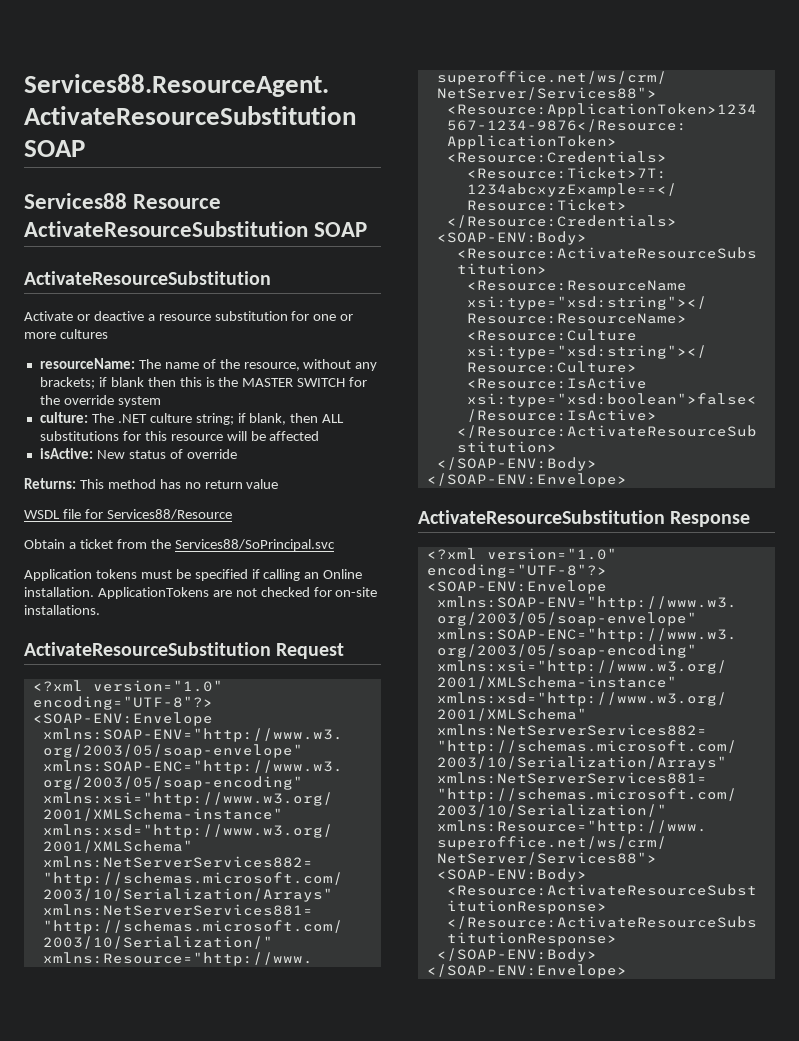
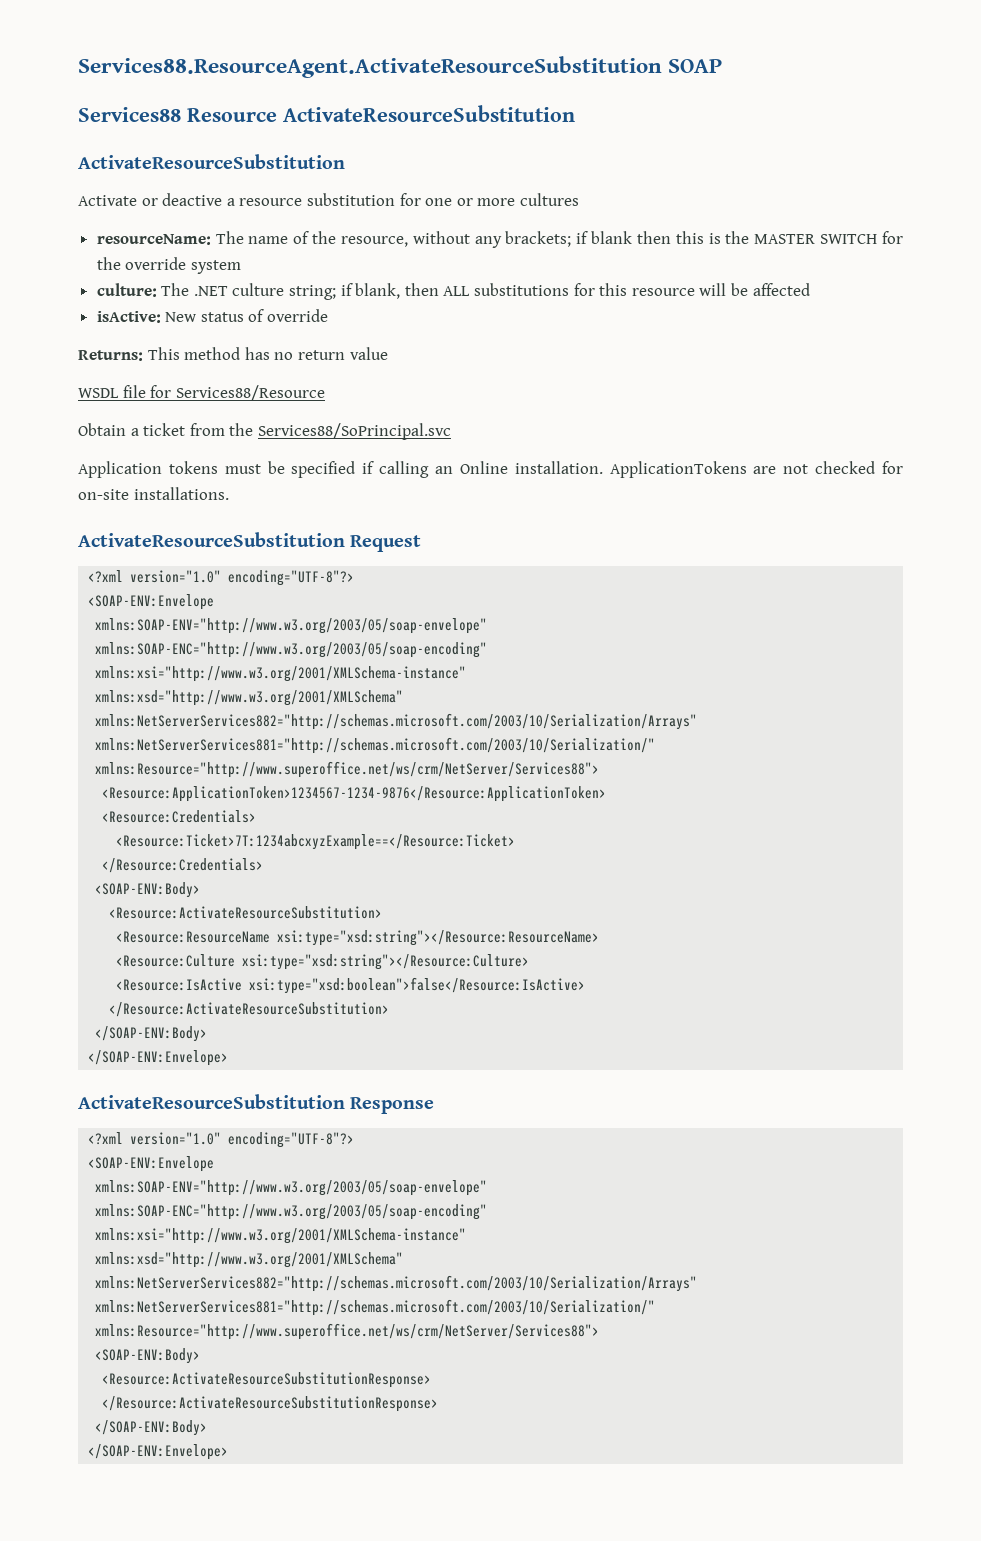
- Services88 Resource ActivateResourceSubstitution SOAP
+ Services88 Resource ActivateResourceSubstitution

